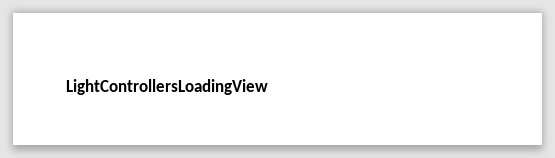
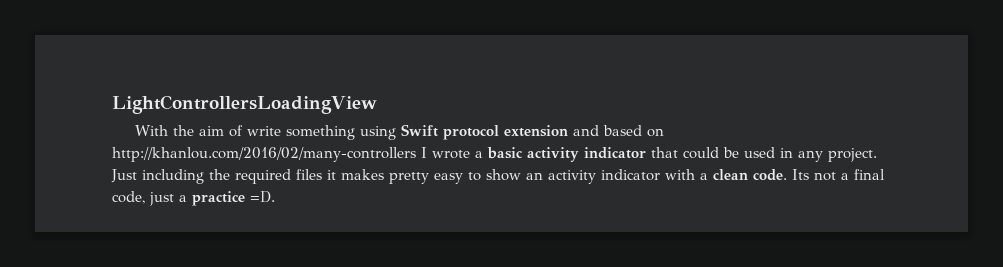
+ With the aim of write something using Swift protocol extension and based on http://khanlou.com/2016/02/many-controllers I wrote a basic activity indicator that could be used in any project. Just including the required files it makes pretty easy to show an activity indicator with a clean code. Its not a final code, just a practice =D.

